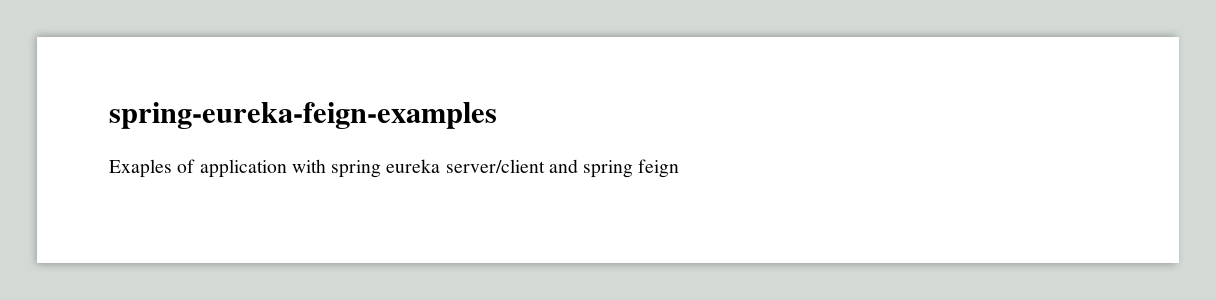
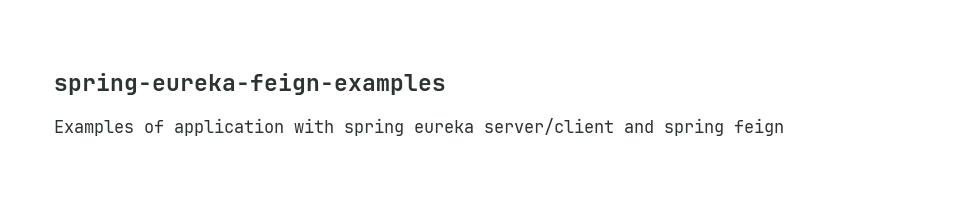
- Exaples of application with spring eureka server/client and spring feign
+ Examples of application with spring eureka server/client and spring feign

